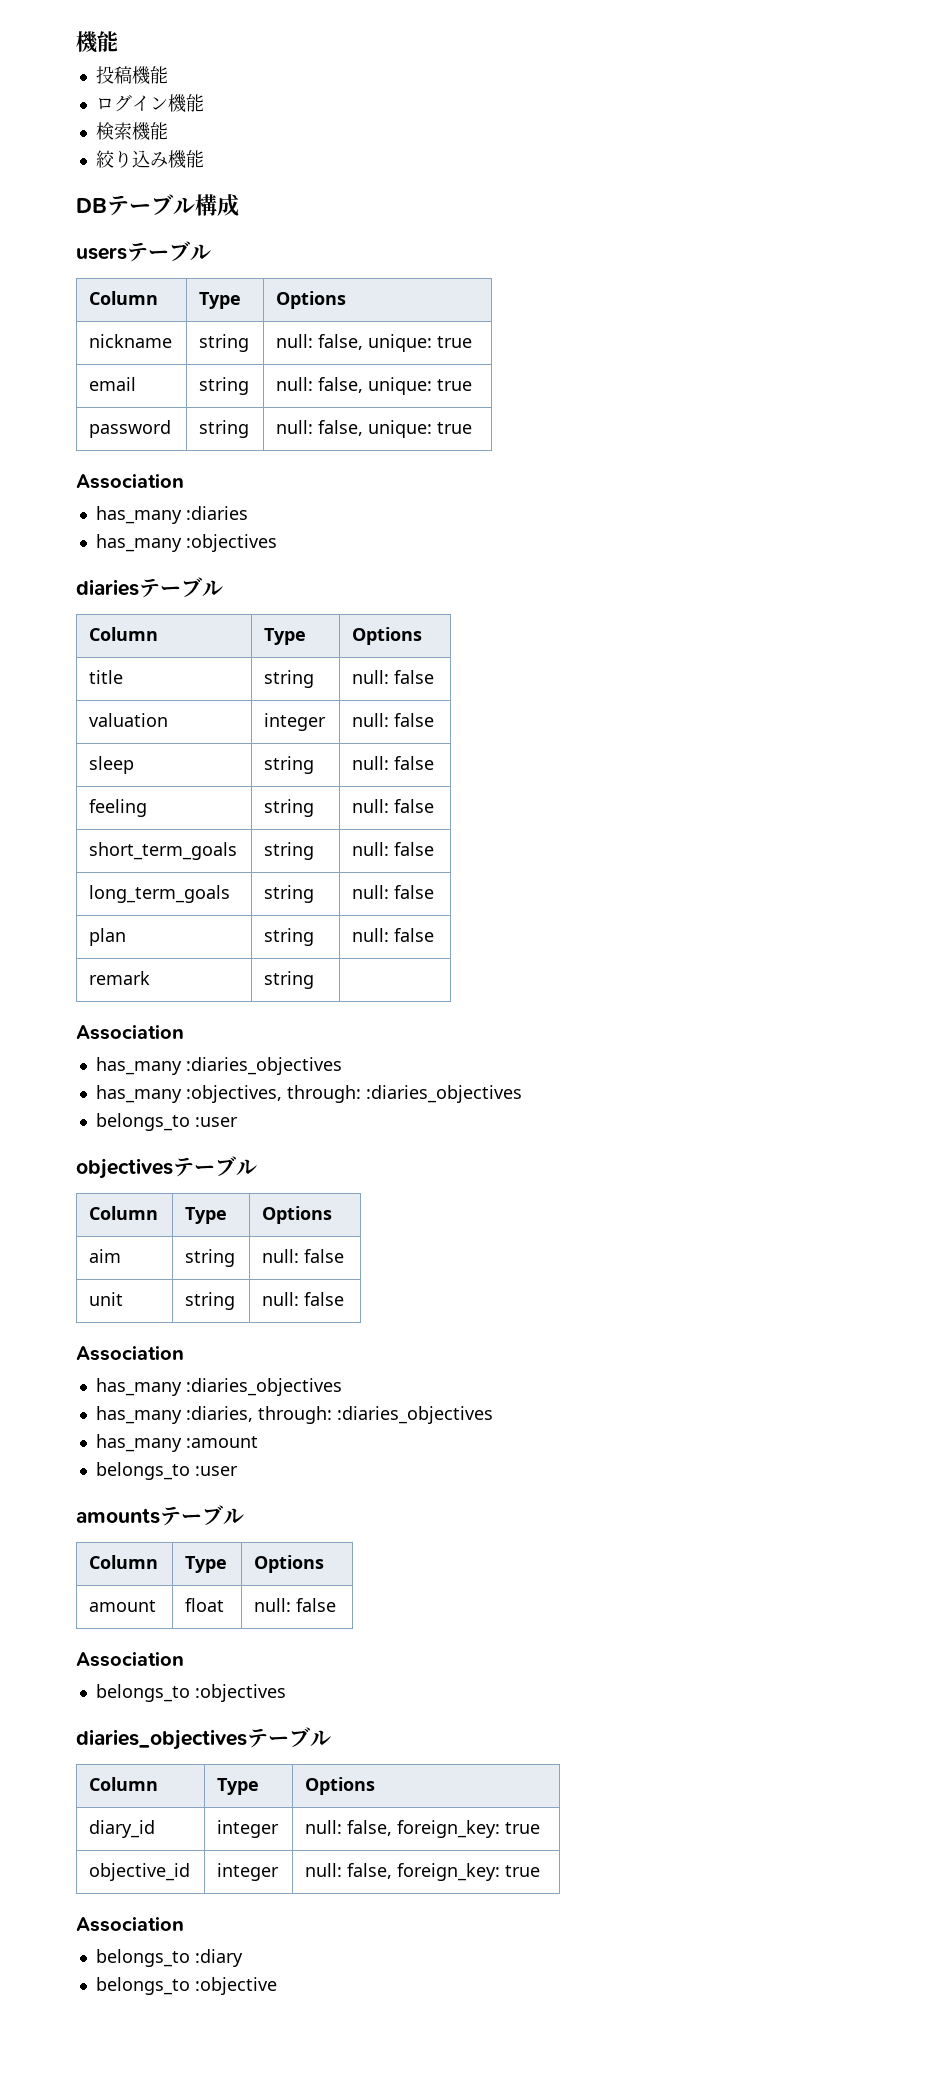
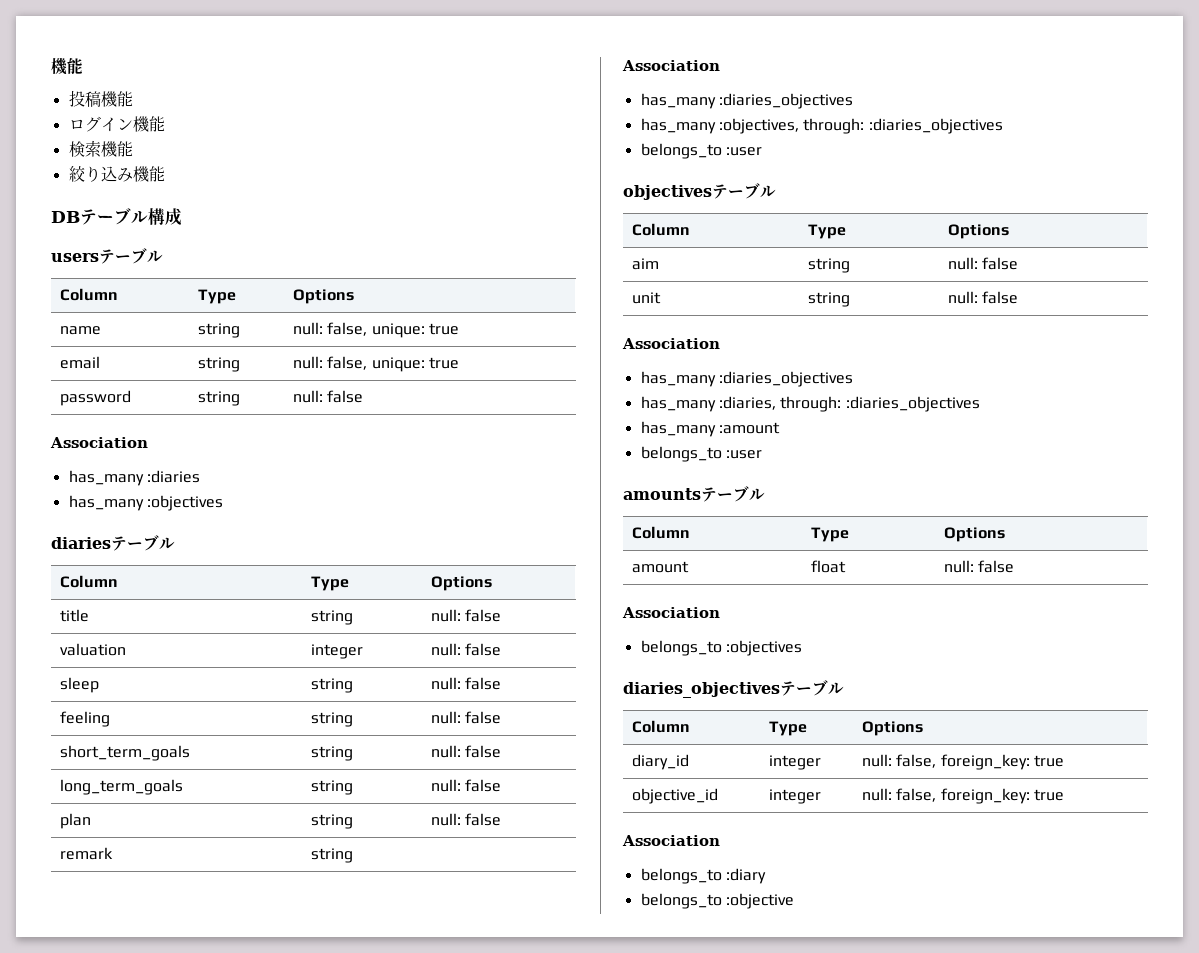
- nickname | string | null: false, unique: true
+ name | string | null: false, unique: true
- password | string | null: false, unique: true
+ password | string | null: false

